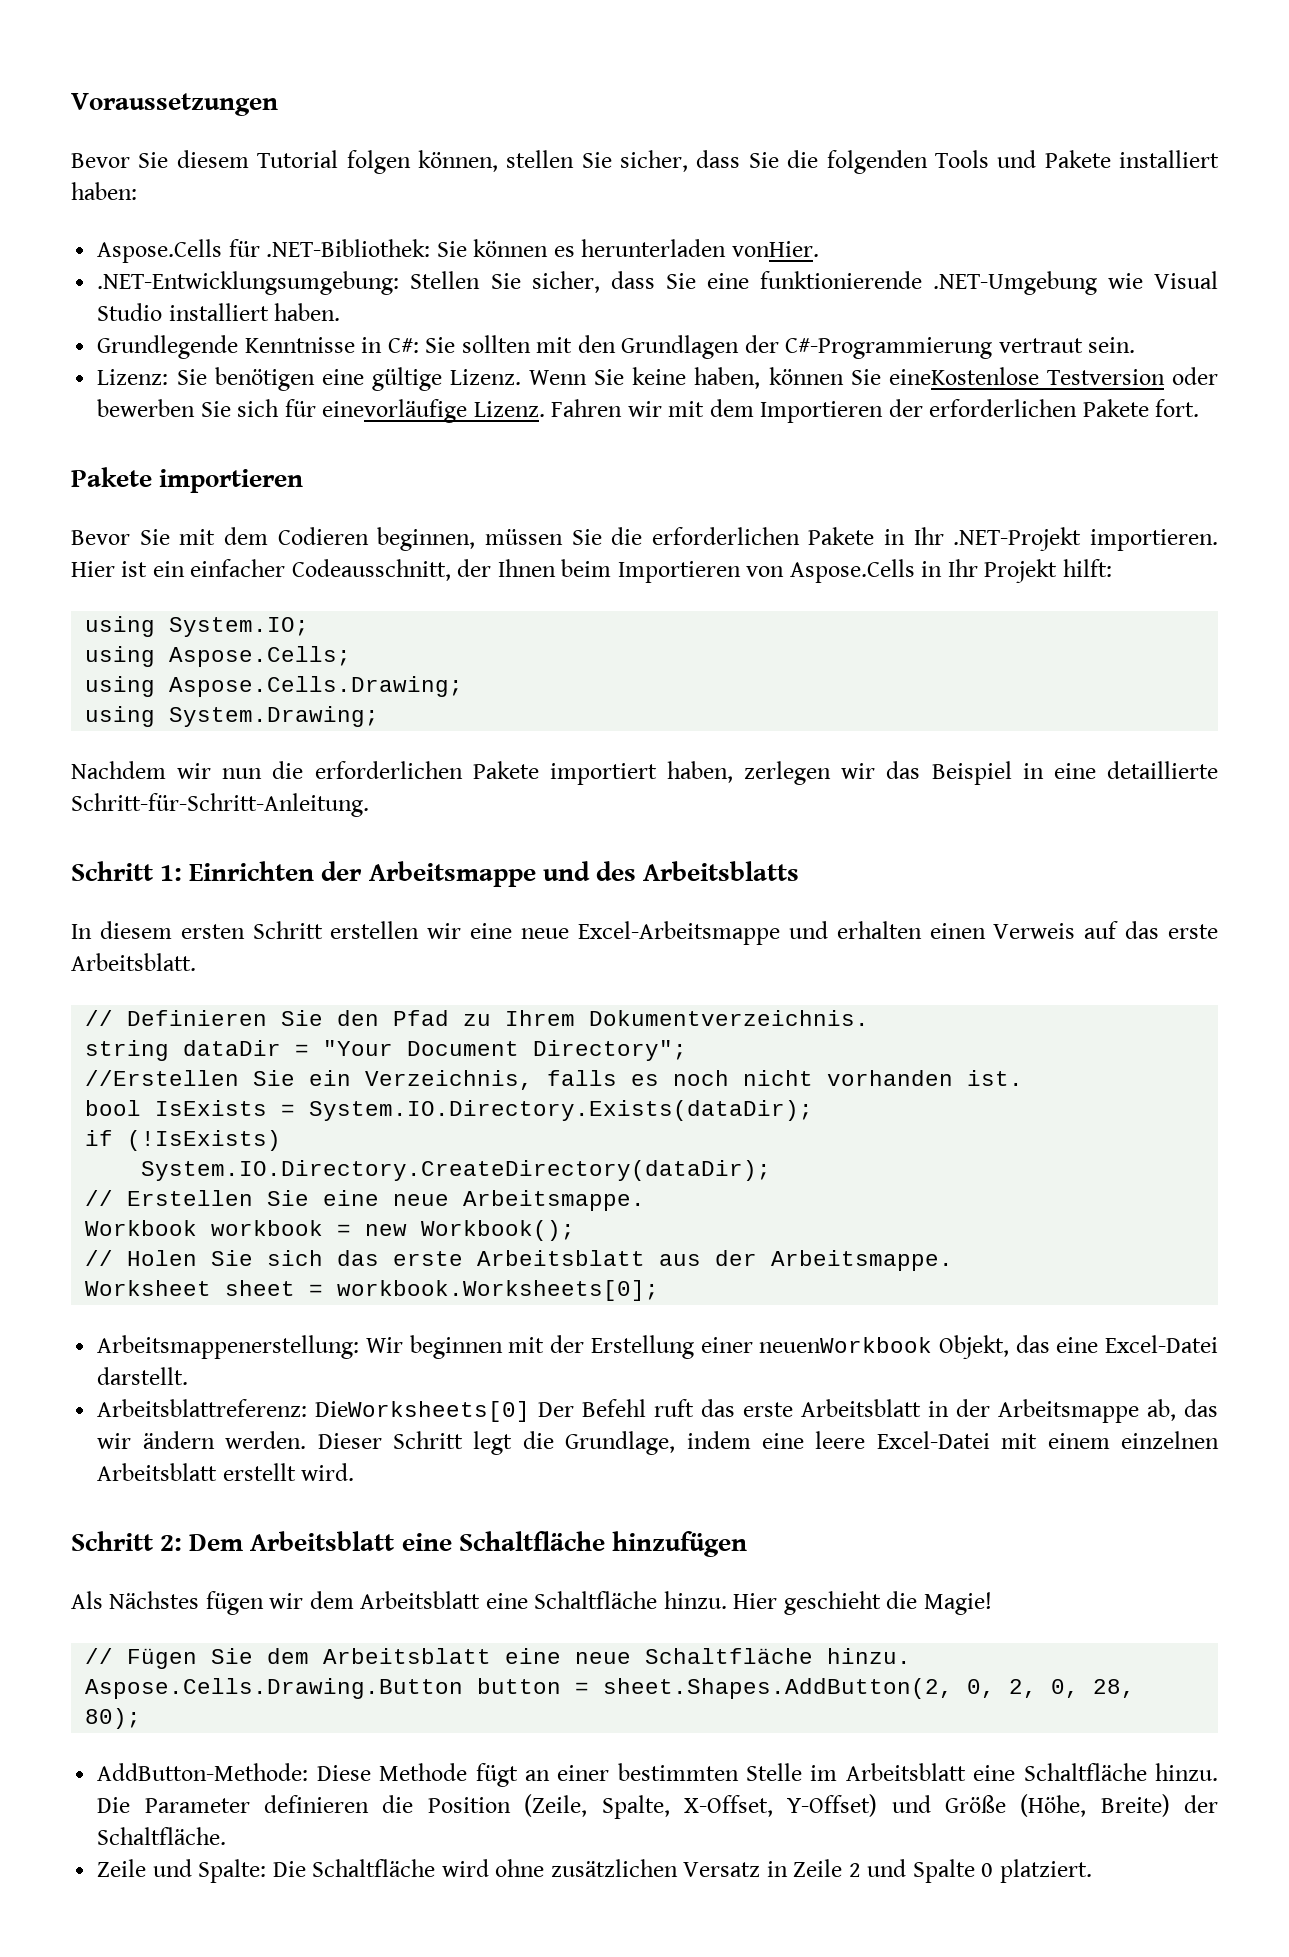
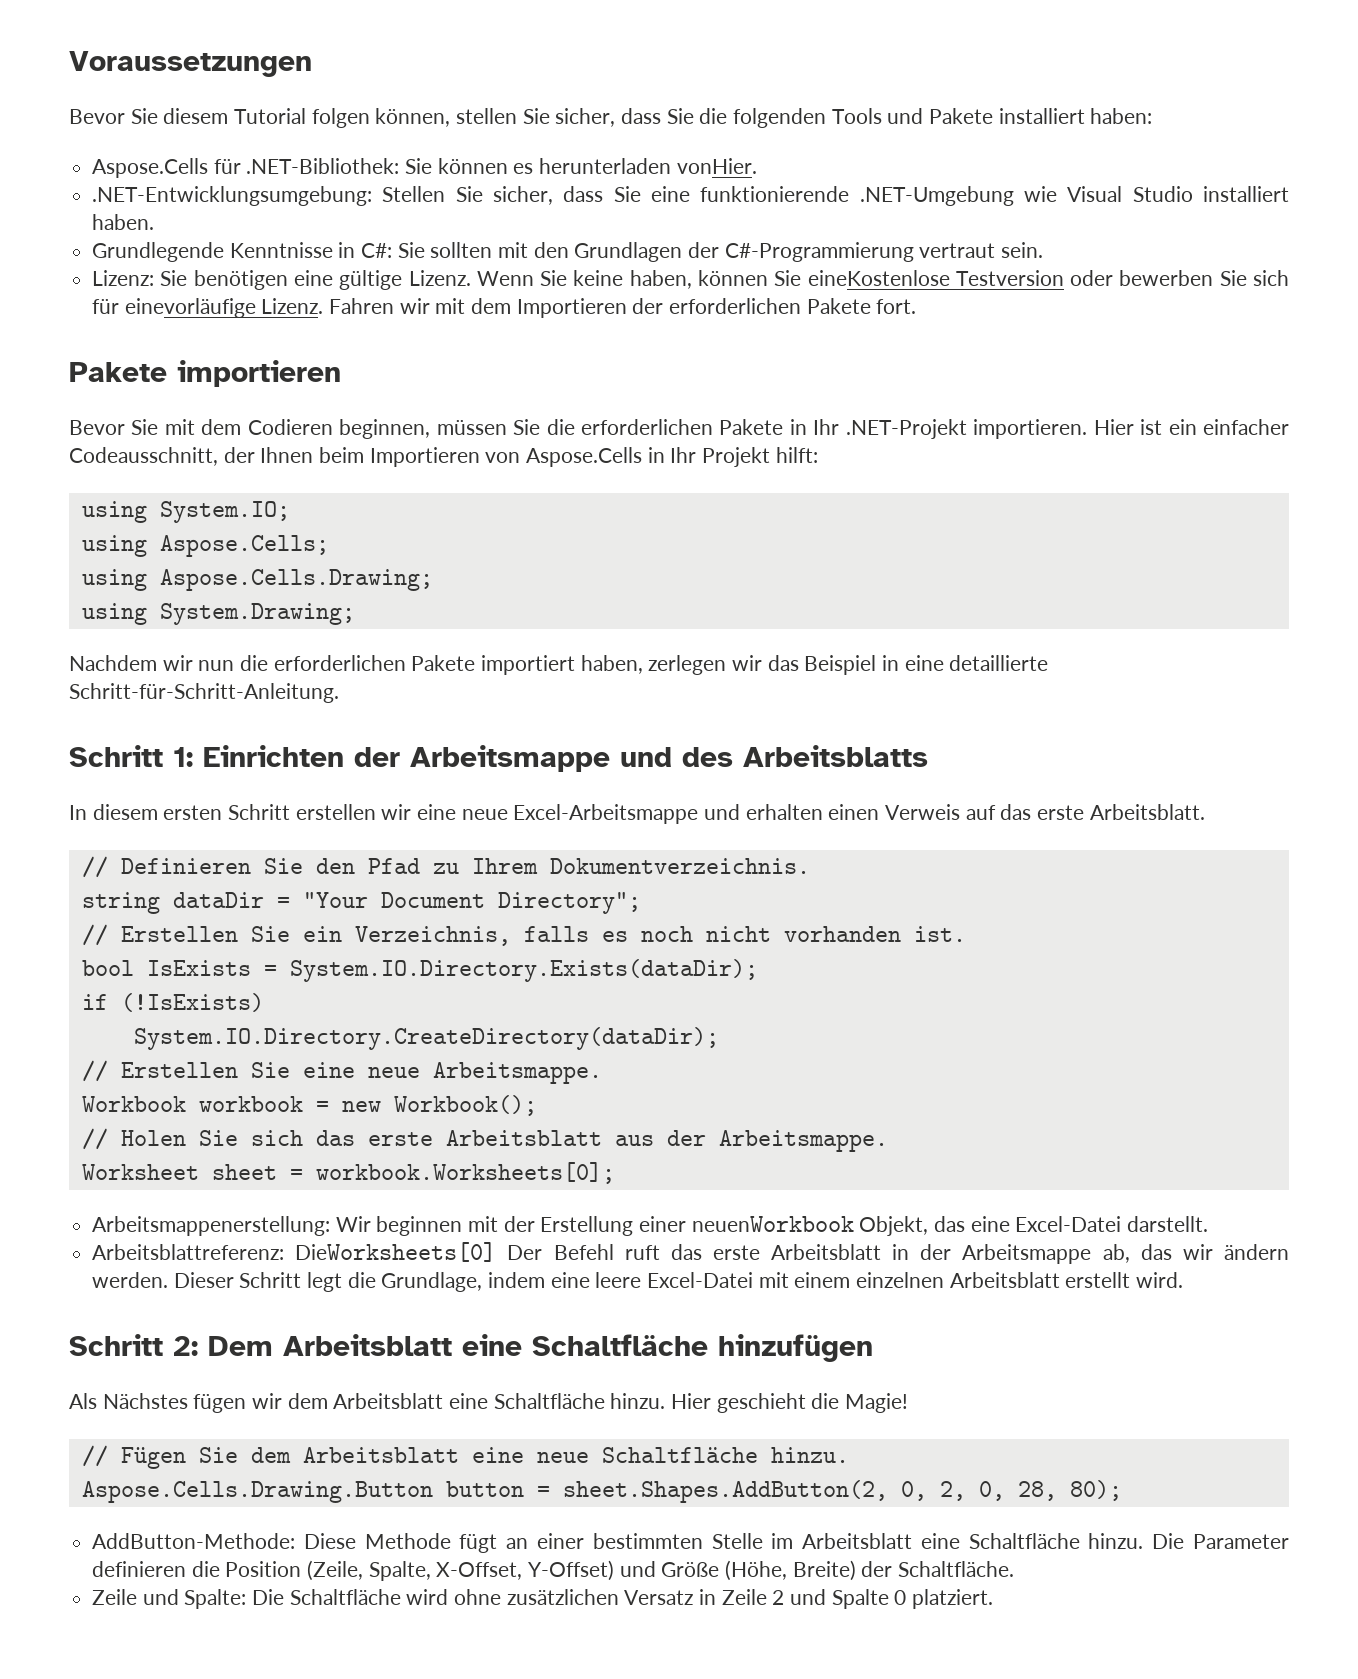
- //Erstellen Sie ein Verzeichnis, falls es noch nicht vorhanden ist.
+ // Erstellen Sie ein Verzeichnis, falls es noch nicht vorhanden ist.

